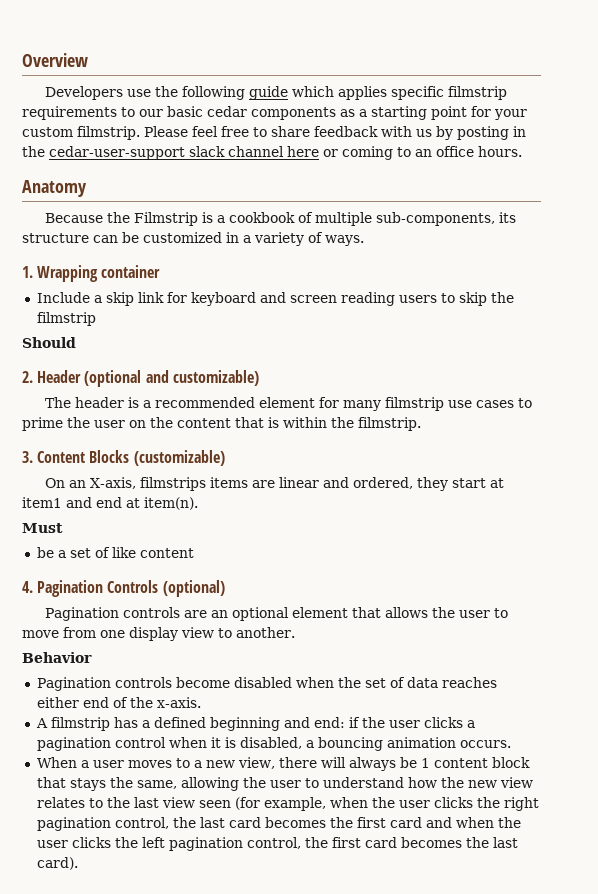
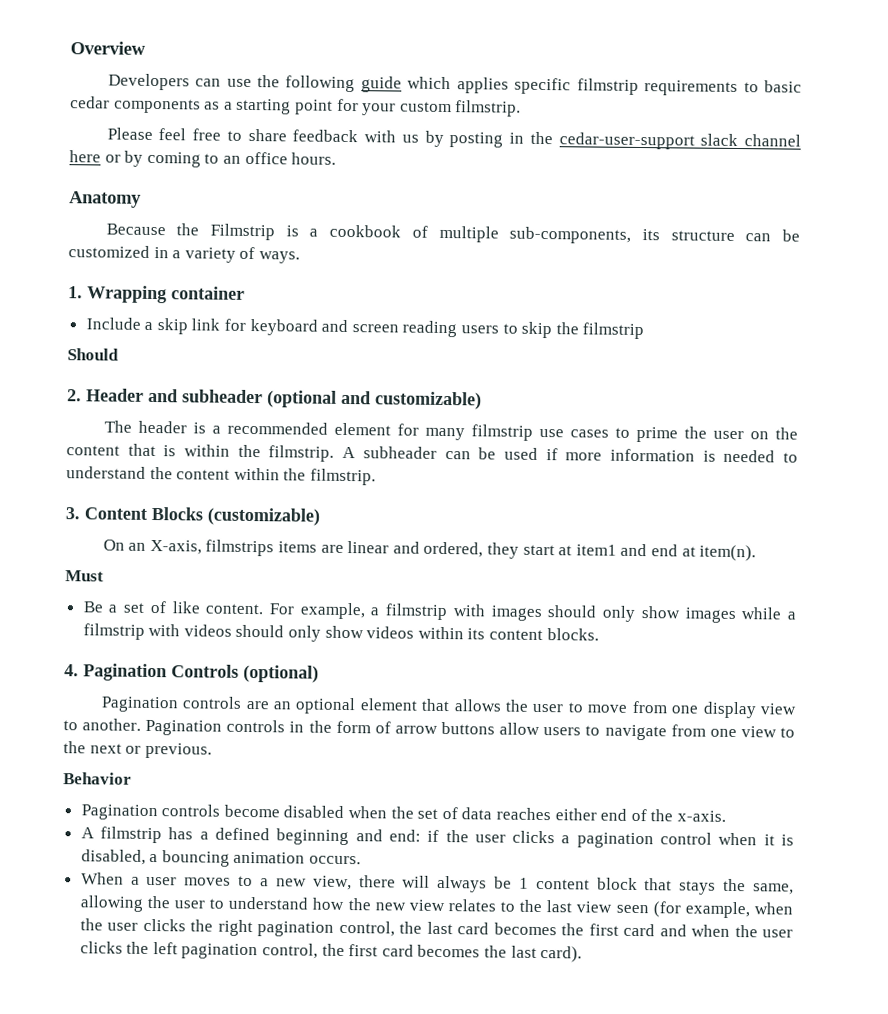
- Developers use the following guide which applies specific filmstrip requirements to our basic cedar components as a starting point for your custom filmstrip. Please feel free to share feedback with us by posting in the cedar-user-support slack channel here or coming to an office hours.
+ Developers can use the following guide which applies specific filmstrip requirements to basic cedar components as a starting point for your custom filmstrip.
+ Please feel free to share feedback with us by posting in the cedar-user-support slack channel here or by coming to an office hours.
- 2. Header (optional and customizable)
+ 2. Header and subheader (optional and customizable)
+ A subheader can be used if more information is needed to understand the content within the filmstrip.
- be a set of like content
+ Be a set of like content. For example, a filmstrip with images should only show images while a filmstrip with videos should only show videos within its content blocks.
+ Pagination controls in the form of arrow buttons allow users to navigate from one view to the next or previous.

